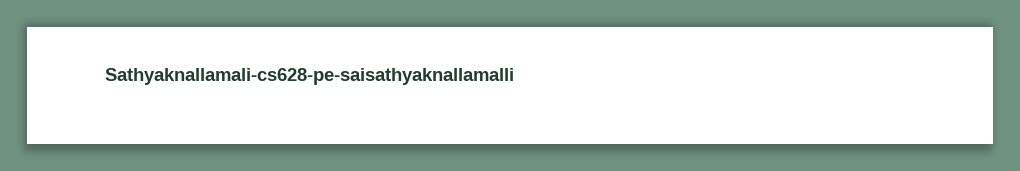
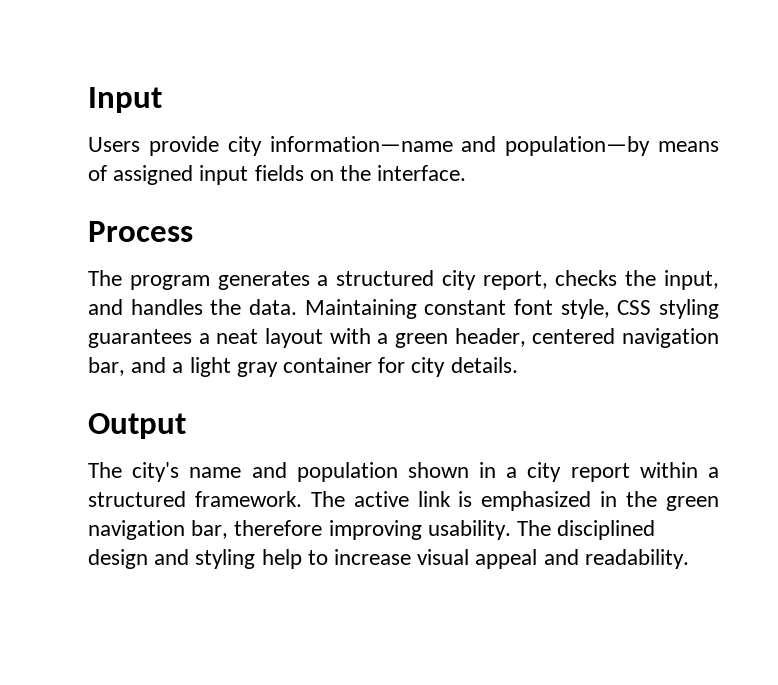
- Sathyaknallamali-cs628-pe-saisathyaknallamalli
+ Input
+ Users provide city information—name and population—by means of assigned input fields on the interface.
+ Process
+ The program generates a structured city report, checks the input, and handles the data. Maintaining constant font style, CSS styling guarantees a neat layout with a green header, centered navigation bar, and a light gray container for city details.
+ Output
+ The city's name and population shown in a city report within a structured framework. The active link is emphasized in the green navigation bar, therefore improving usability. The disciplined design and styling help to increase visual appeal and readability.

